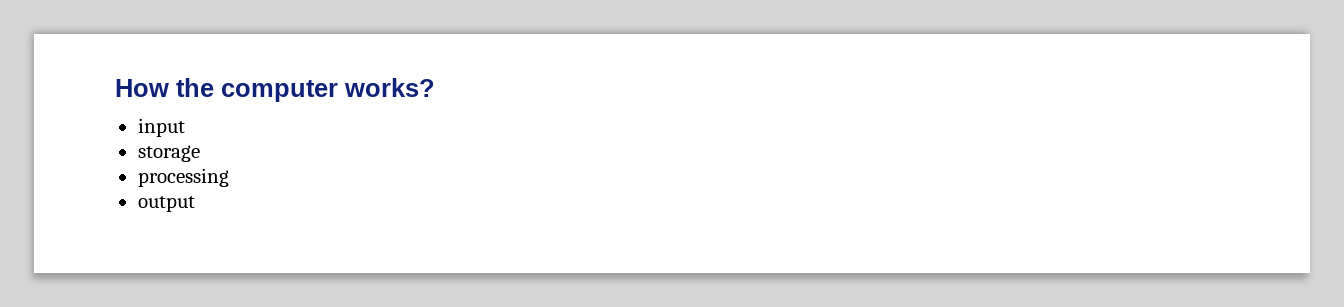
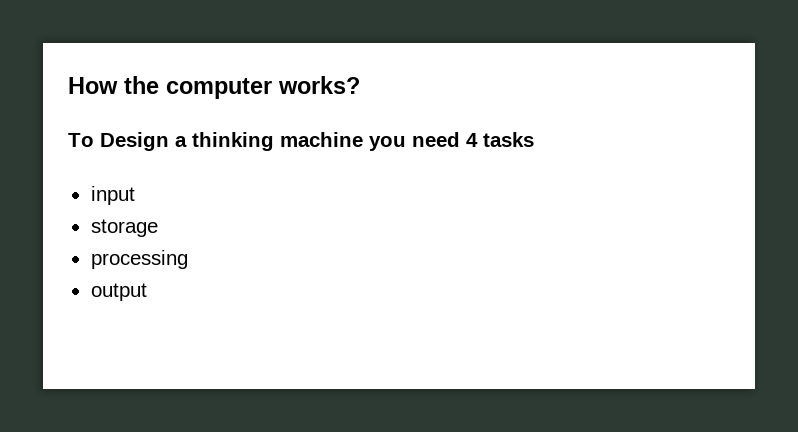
+ To Design a thinking machine you need 4 tasks

